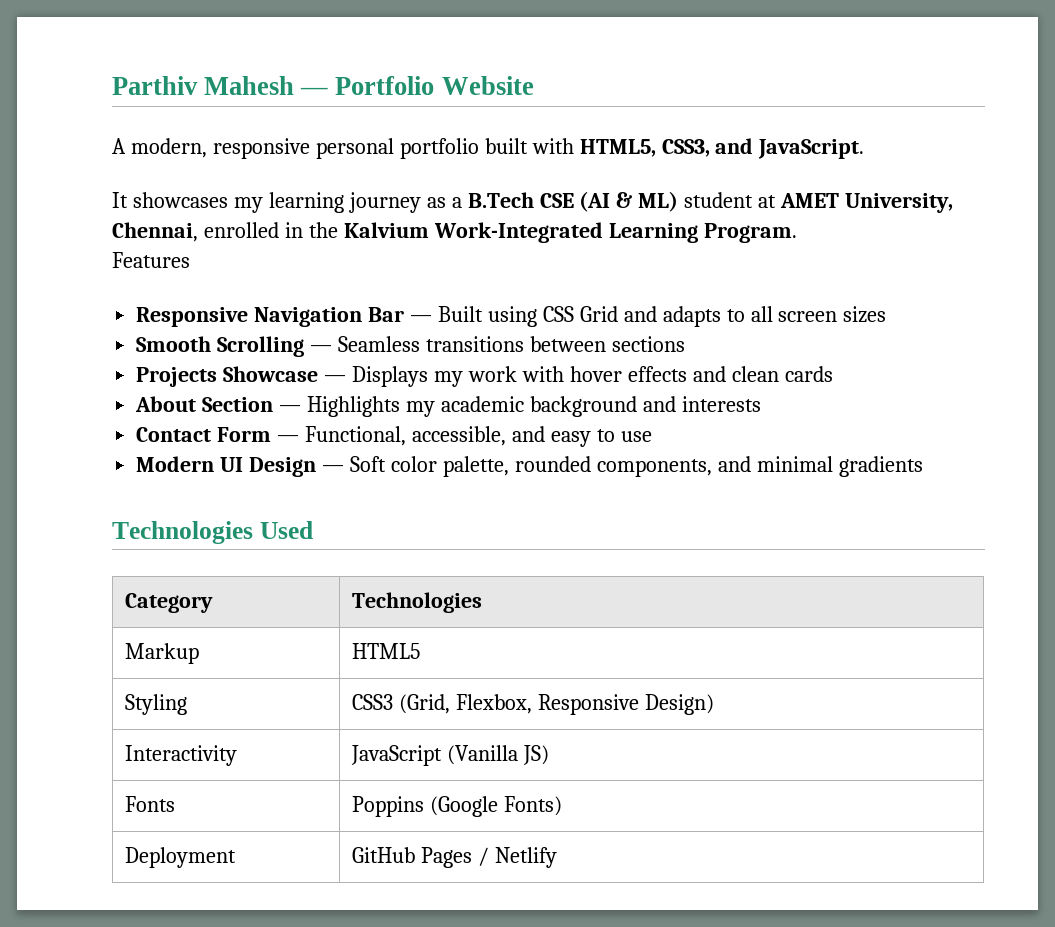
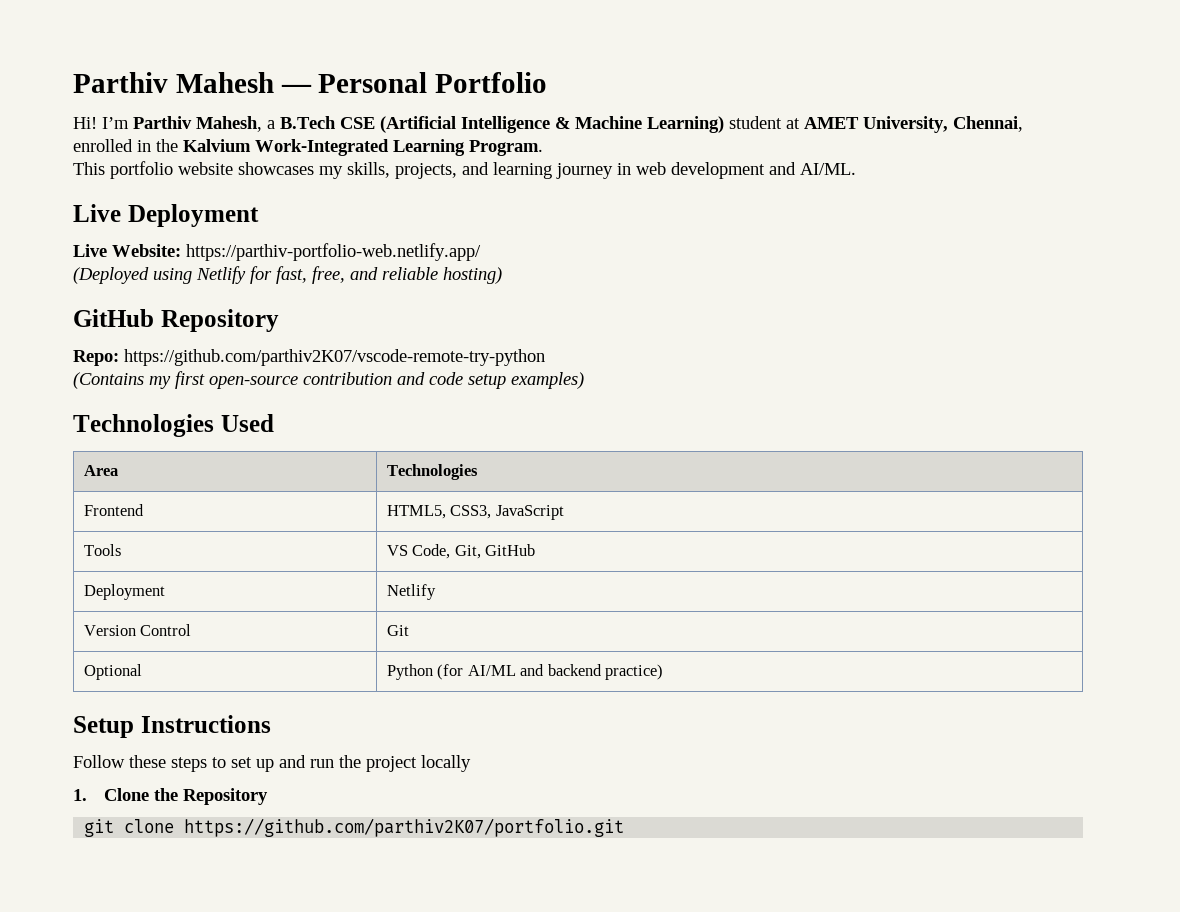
- Parthiv Mahesh — Portfolio Website
- A modern, responsive personal portfolio built with HTML5, CSS3, and JavaScript.
- It showcases my learning journey as a B.Tech CSE (AI & ML) student at AMET University, Chennai, enrolled in the Kalvium Work-Integrated Learning Program.
+ Parthiv Mahesh — Personal Portfolio
+ Hi! I’m Parthiv Mahesh, a B.Tech CSE (Artificial Intelligence & Machine Learning) student at AMET University, Chennai, enrolled in the Kalvium Work-Integrated Learning Program.
- Features
- Responsive Navigation Bar — Built using CSS Grid and adapts to all screen sizes
- Smooth Scrolling — Seamless transitions between sections
- Projects Showcase — Displays my work with hover effects and clean cards
- About Section — Highlights my academic background and interests
- Contact Form — Functional, accessible, and easy to use
- Modern UI Design — Soft color palette, rounded components, and minimal gradients
+ This portfolio website showcases my skills, projects, and learning journey in web development and AI/ML.
+ Live Deployment
+ Live Website: https://parthiv-portfolio-web.netlify.app/
+ (Deployed using Netlify for fast, free, and reliable hosting)
+ GitHub Repository
+ Repo: https://github.com/parthiv2K07/vscode-remote-try-python
+ (Contains my first open-source contribution and code setup examples)
- Category | Technologies
+ Area | Technologies
- Markup | HTML5
- Styling | CSS3 (Grid, Flexbox, Responsive Design)
- Interactivity | JavaScript (Vanilla JS)
- Fonts | Poppins (Google Fonts)
- Deployment | GitHub Pages / Netlify
+ Frontend | HTML5, CSS3, JavaScript
+ Tools | VS Code, Git, GitHub
+ Deployment | Netlify
+ Version Control | Git
+ Optional | Python (for AI/ML and backend practice)
+ Setup Instructions
+ Follow these steps to set up and run the project locally
+ 1. Clone the Repository
+ git clone https://github.com/parthiv2K07/portfolio.git

